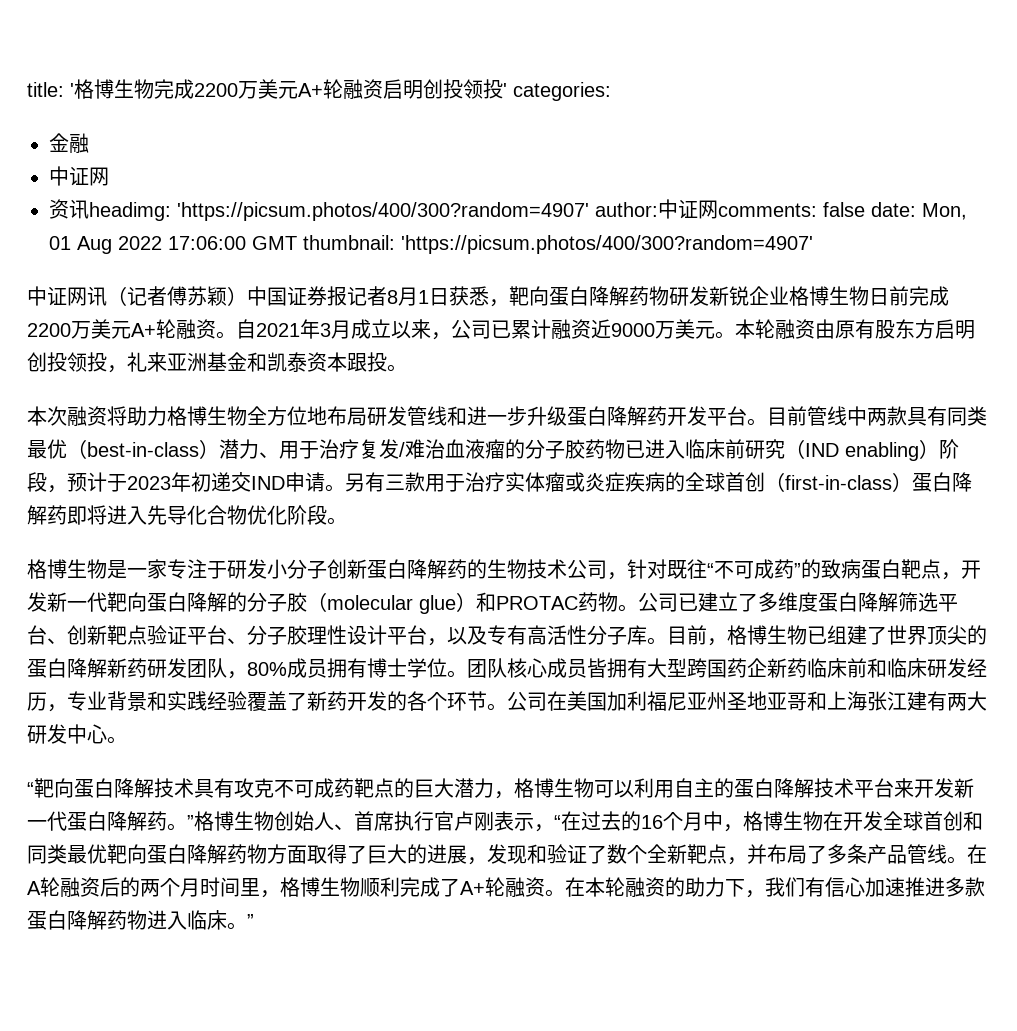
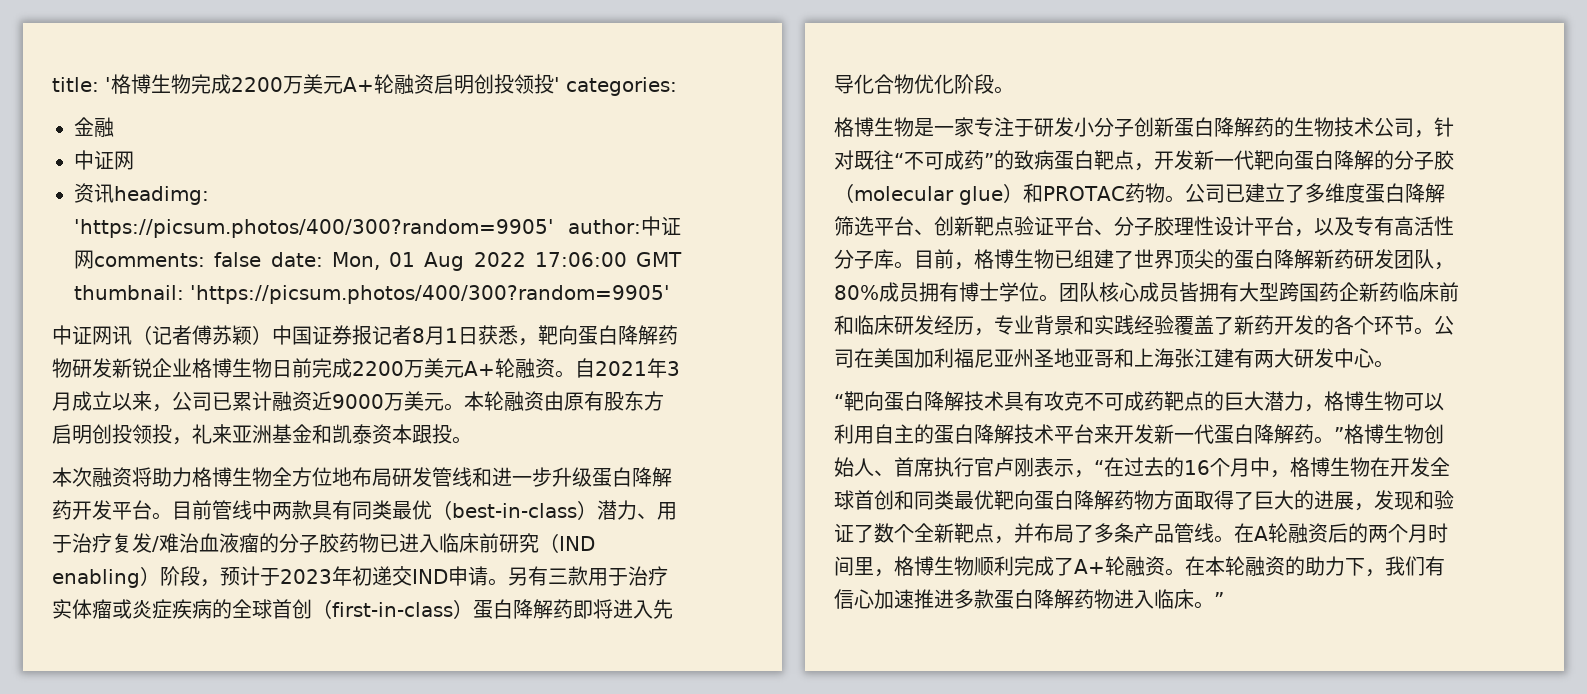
- 资讯headimg: 'https://picsum.photos/400/300?random=4907' author:中证网comments: false date: Mon, 01 Aug 2022 17:06:00 GMT thumbnail: 'https://picsum.photos/400/300?random=4907'
+ 资讯headimg: 'https://picsum.photos/400/300?random=9905' author:中证网comments: false date: Mon, 01 Aug 2022 17:06:00 GMT thumbnail: 'https://picsum.photos/400/300?random=9905'

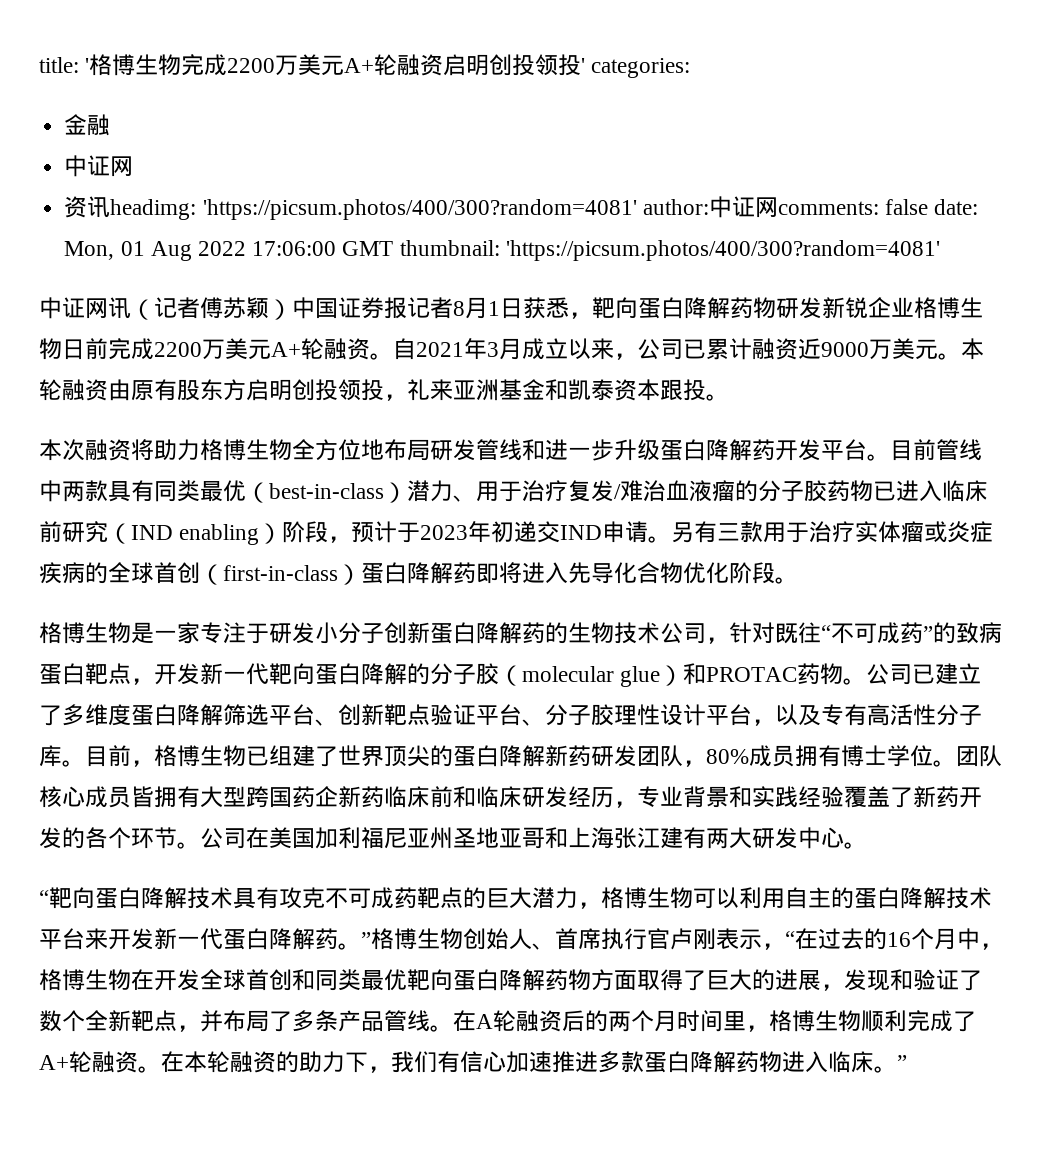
- 资讯headimg: 'https://picsum.photos/400/300?random=9905' author:中证网comments: false date: Mon, 01 Aug 2022 17:06:00 GMT thumbnail: 'https://picsum.photos/400/300?random=9905'
+ 资讯headimg: 'https://picsum.photos/400/300?random=4081' author:中证网comments: false date: Mon, 01 Aug 2022 17:06:00 GMT thumbnail: 'https://picsum.photos/400/300?random=4081'

